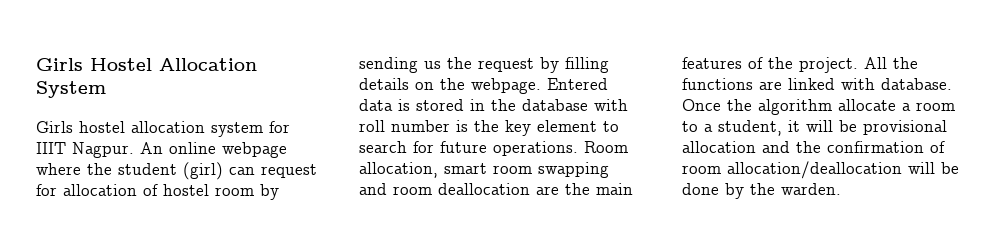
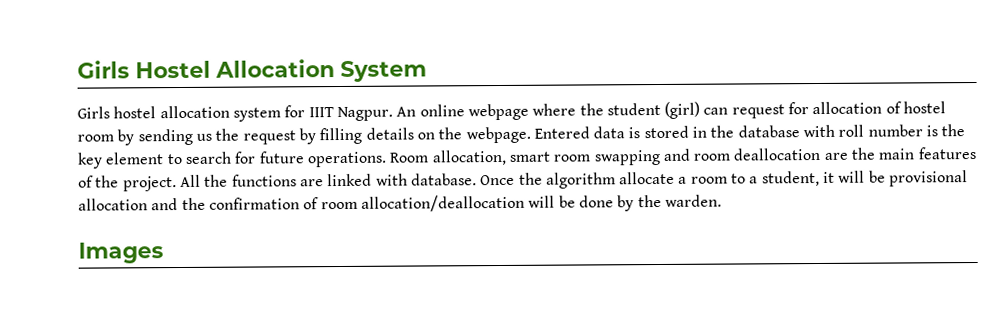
+ Images

